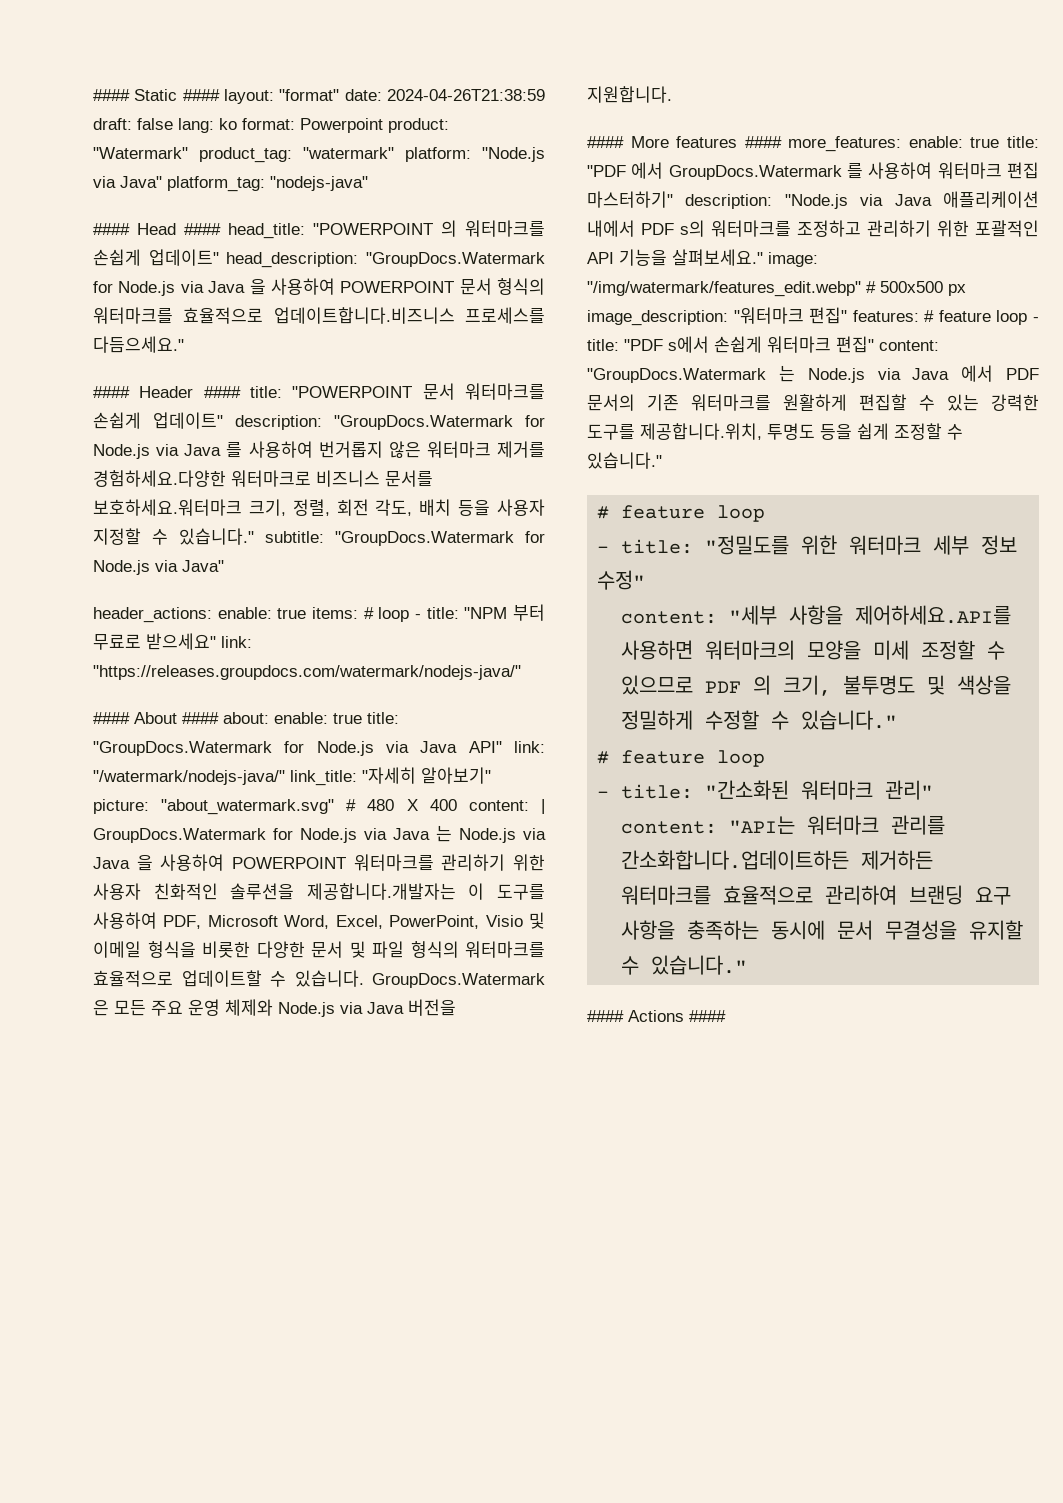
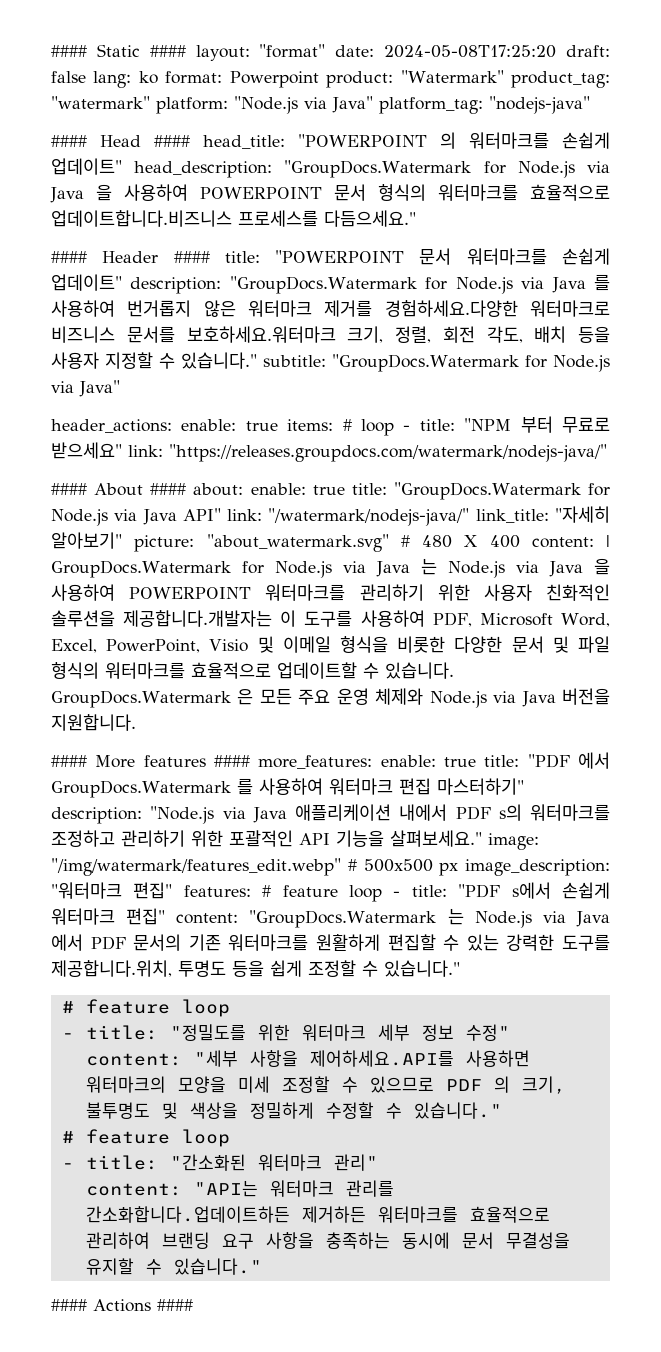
- #### Static #### layout: "format" date: 2024-04-26T21:38:59 draft: false lang: ko format: Powerpoint product: "Watermark" product_tag: "watermark" platform: "Node.js via Java" platform_tag: "nodejs-java"
+ #### Static #### layout: "format" date: 2024-05-08T17:25:20 draft: false lang: ko format: Powerpoint product: "Watermark" product_tag: "watermark" platform: "Node.js via Java" platform_tag: "nodejs-java"

